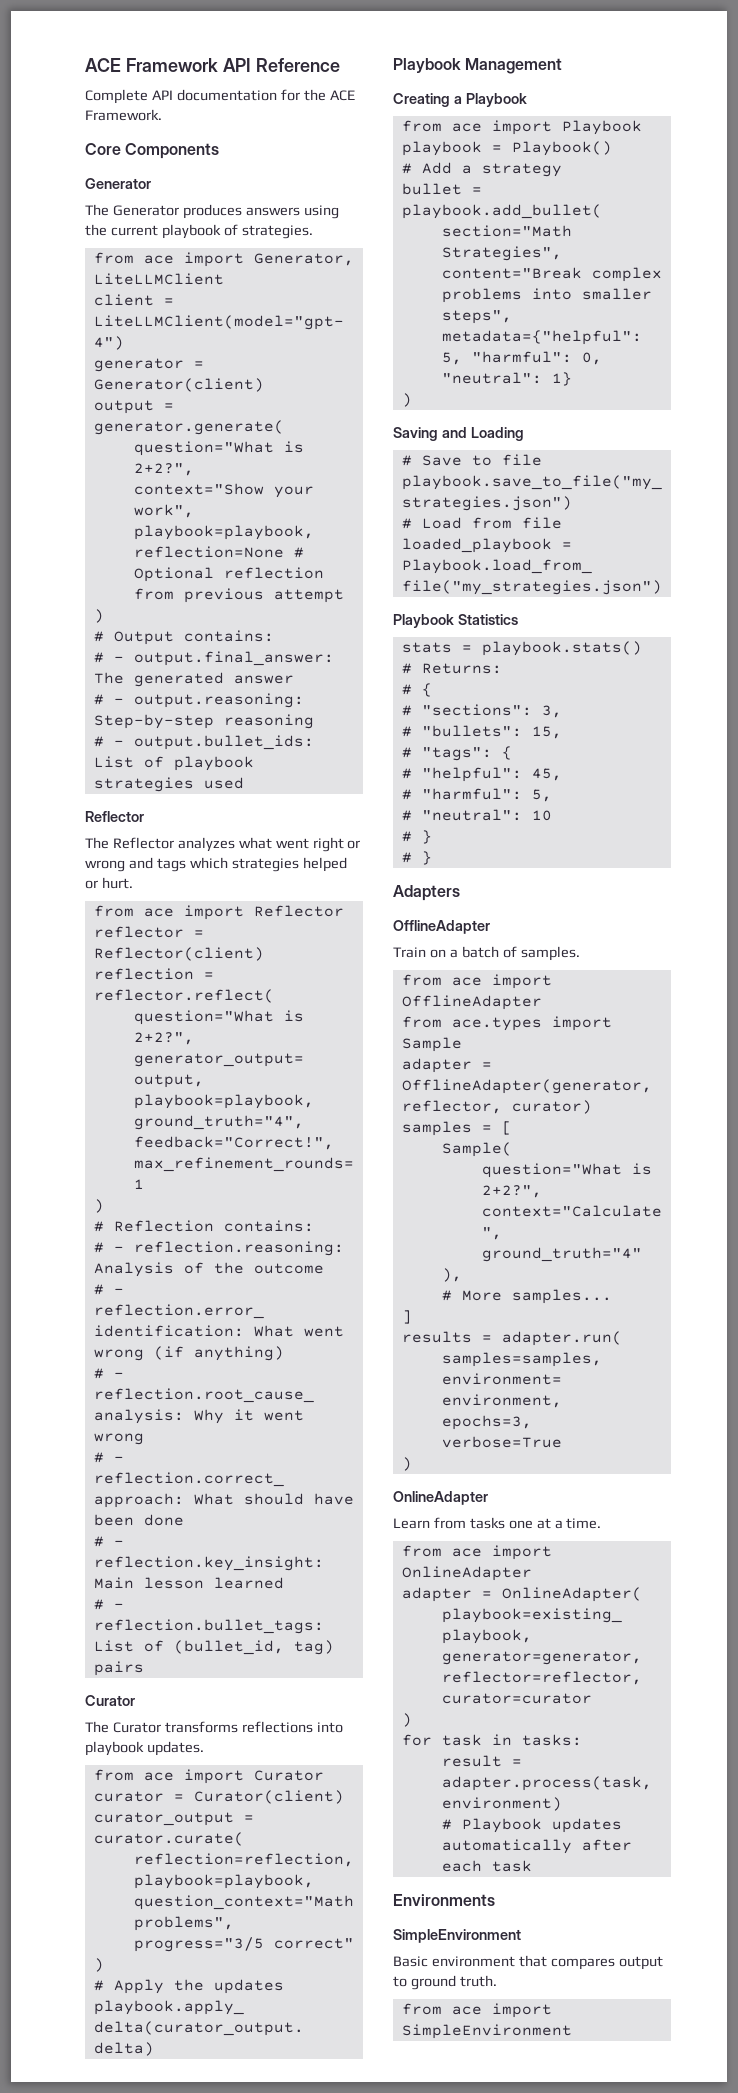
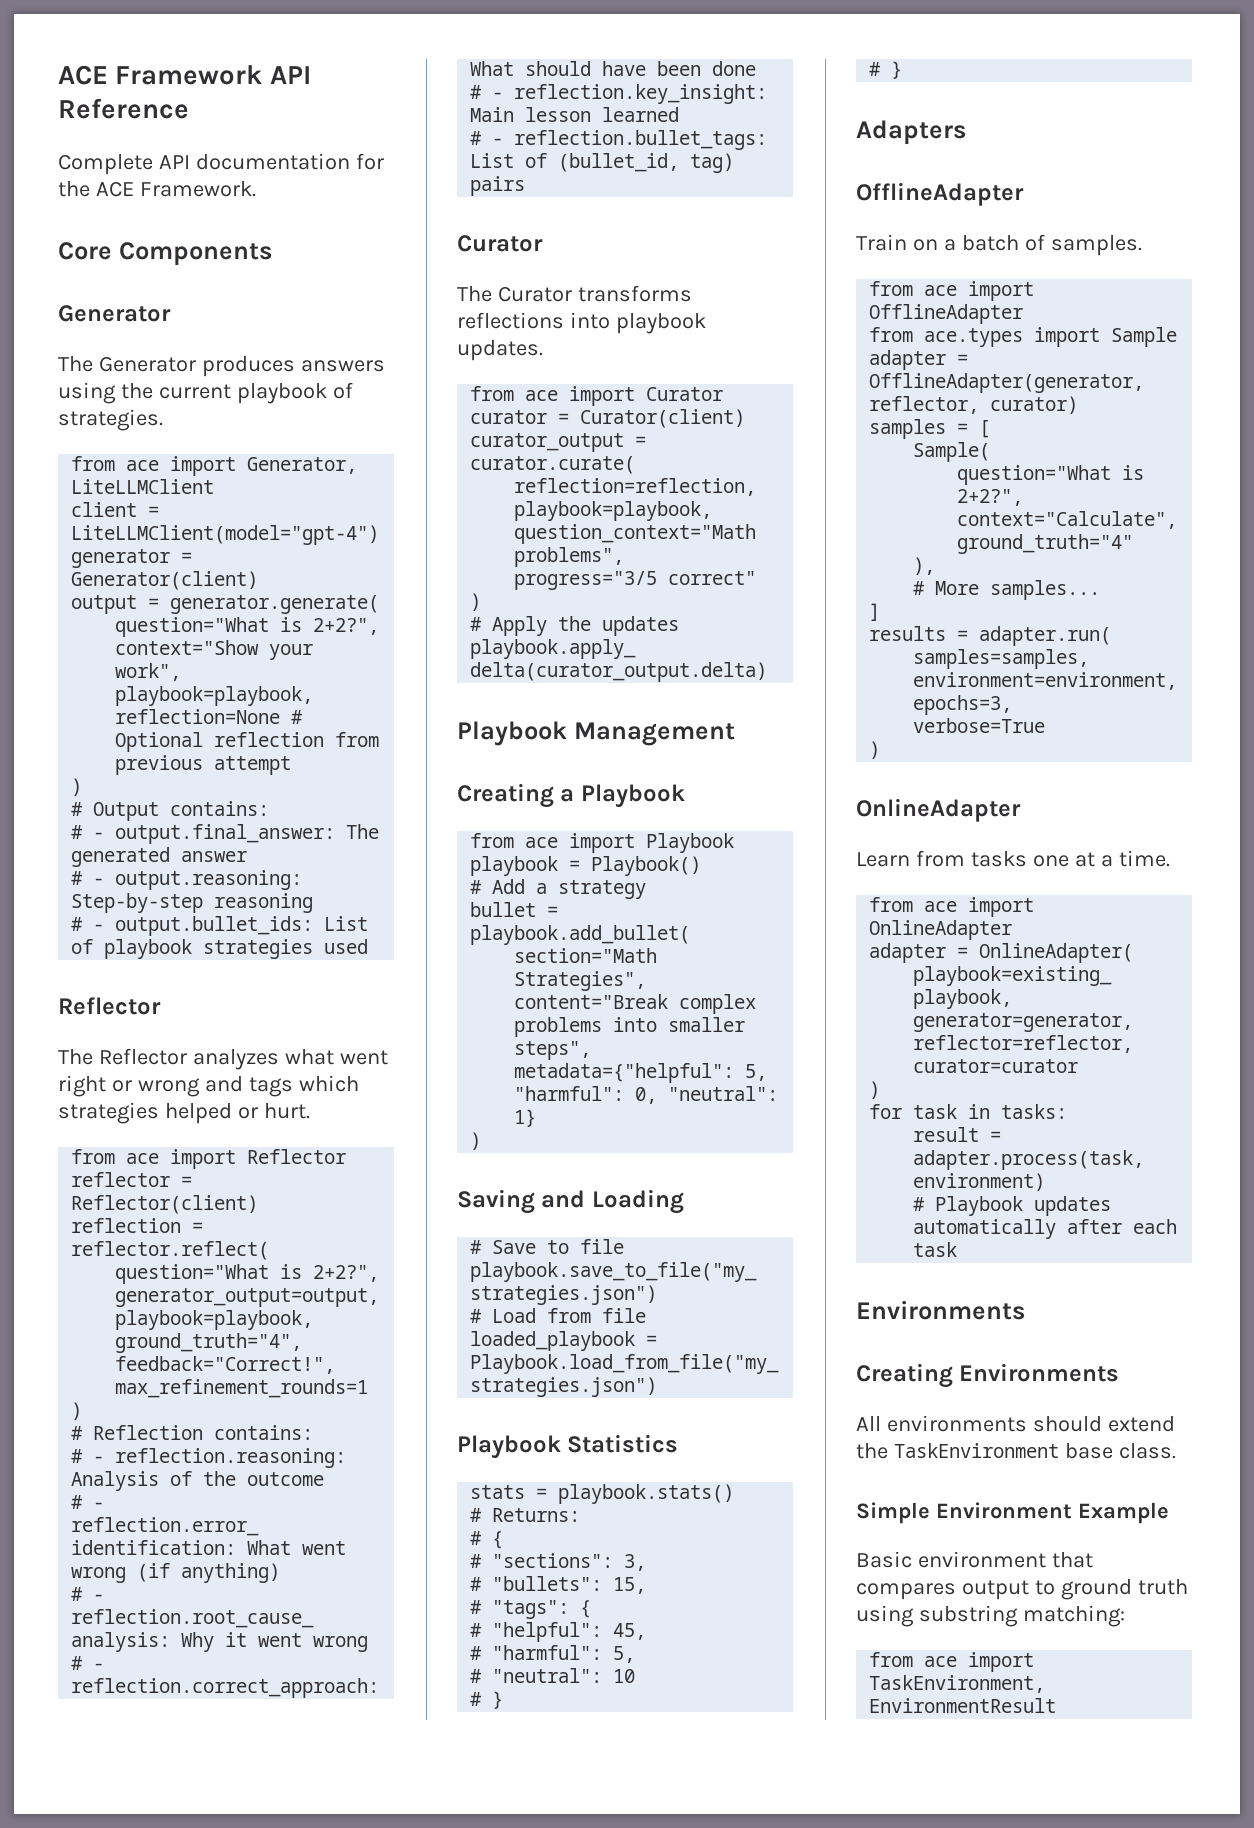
  # Playbook updates automatically after each task
  Environments
- SimpleEnvironment
+ Creating Environments
+ All environments should extend the TaskEnvironment base class.
+ Simple Environment Example
- Basic environment that compares output to ground truth.
- from ace import SimpleEnvironment
+ Basic environment that compares output to ground truth using substring matching:
+ from ace import TaskEnvironment, EnvironmentResult

